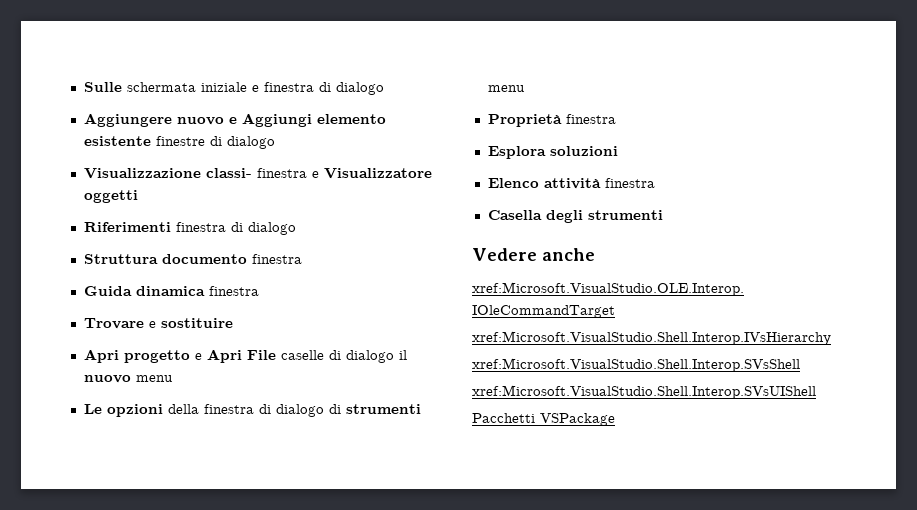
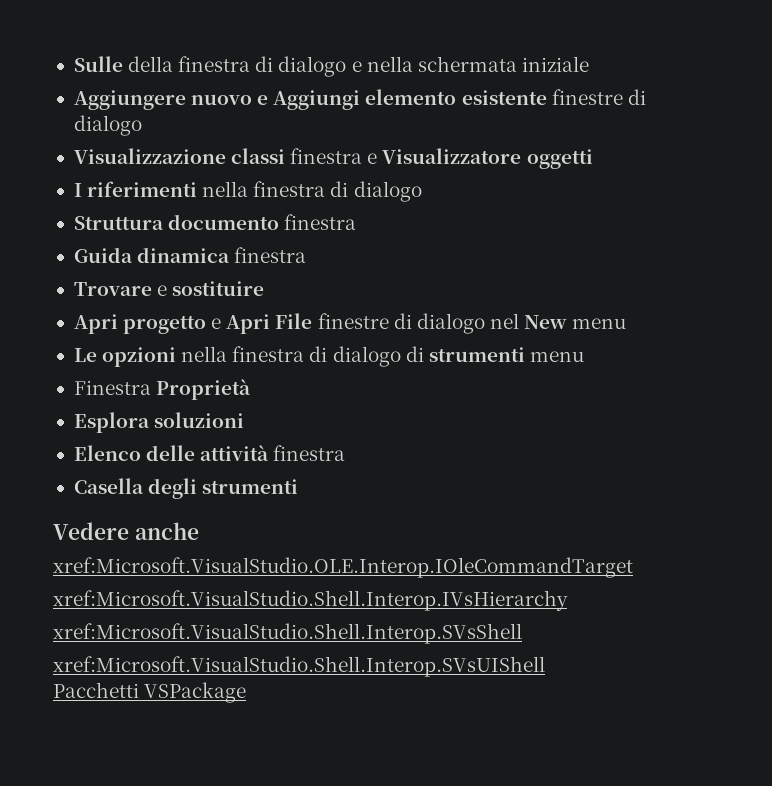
- Sulle schermata iniziale e finestra di dialogo
+ Sulle della finestra di dialogo e nella schermata iniziale
- Visualizzazione classi- finestra e Visualizzatore oggetti
+ Visualizzazione classi finestra e Visualizzatore oggetti
- Riferimenti finestra di dialogo
+ I riferimenti nella finestra di dialogo
- Apri progetto e Apri File caselle di dialogo il nuovo menu
+ Apri progetto e Apri File finestre di dialogo nel New menu
- Le opzioni della finestra di dialogo di strumenti menu
+ Le opzioni nella finestra di dialogo di strumenti menu
- Proprietà finestra
+ Finestra Proprietà
- Elenco attività finestra
+ Elenco delle attività finestra

